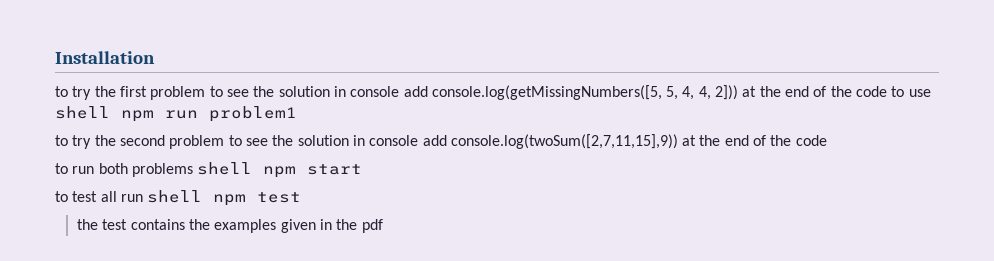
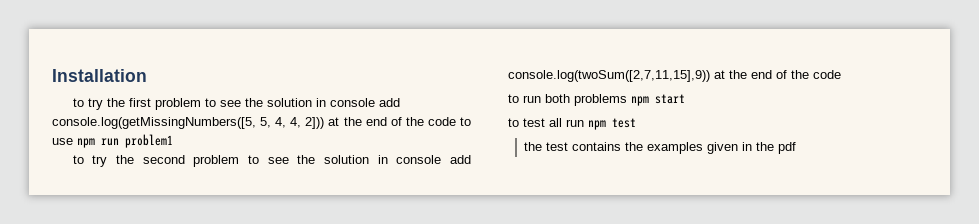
- to try the first problem to see the solution in console add console.log(getMissingNumbers([5, 5, 4, 4, 2])) at the end of the code to use shell npm run problem1
+ to try the first problem to see the solution in console add console.log(getMissingNumbers([5, 5, 4, 4, 2])) at the end of the code to use npm run problem1
- to run both problems shell npm start
+ to run both problems npm start
- to test all run shell npm test
+ to test all run npm test

